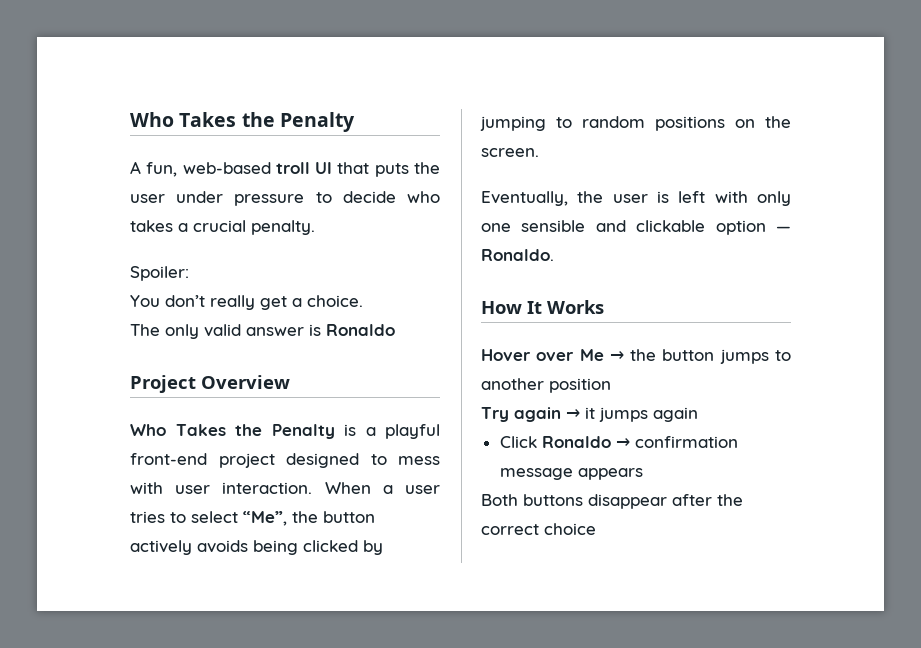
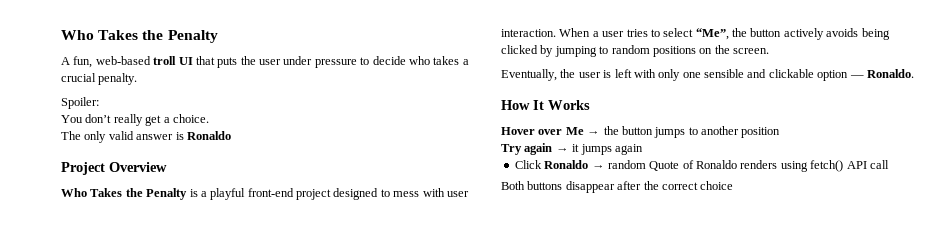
- Click Ronaldo → confirmation message appears
+ Click Ronaldo → random Quote of Ronaldo renders using fetch() API call

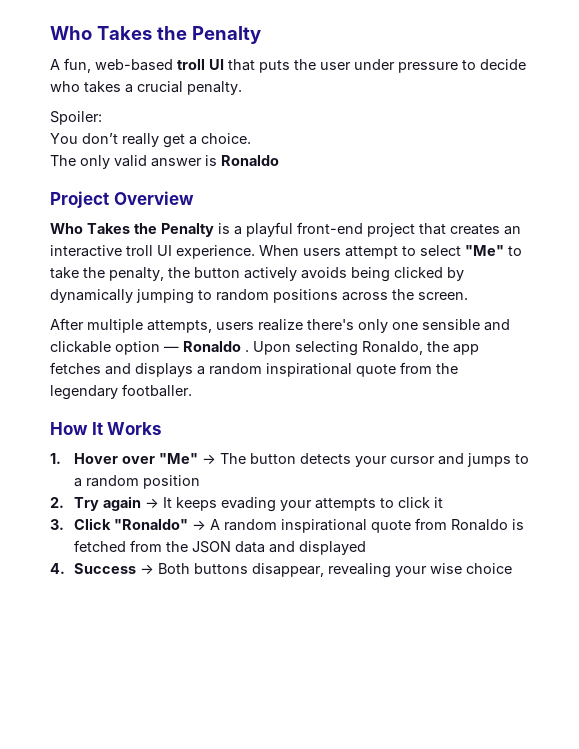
- Who Takes the Penalty is a playful front-end project designed to mess with user interaction. When a user tries to select “Me”, the button actively avoids being clicked by jumping to random positions on the screen.
+ Who Takes the Penalty is a playful front-end project that creates an interactive troll UI experience. When users attempt to select "Me" to take the penalty, the button actively avoids being clicked by dynamically jumping to random positions across the screen.
- Eventually, the user is left with only one sensible and clickable option — Ronaldo.
+ After multiple attempts, users realize there's only one sensible and clickable option — Ronaldo . Upon selecting Ronaldo, the app fetches and displays a random inspirational quote from the legendary footballer.
- Hover over Me → the button jumps to another position
+ 1. Hover over "Me" → The button detects your cursor and jumps to a random position
- Try again → it jumps again
- Click Ronaldo → random Quote of Ronaldo renders using fetch() API call
- Both buttons disappear after the correct choice
+ 2. Try again → It keeps evading your attempts to click it
+ 3. Click "Ronaldo" → A random inspirational quote from Ronaldo is fetched from the JSON data and displayed
+ 4. Success → Both buttons disappear, revealing your wise choice

